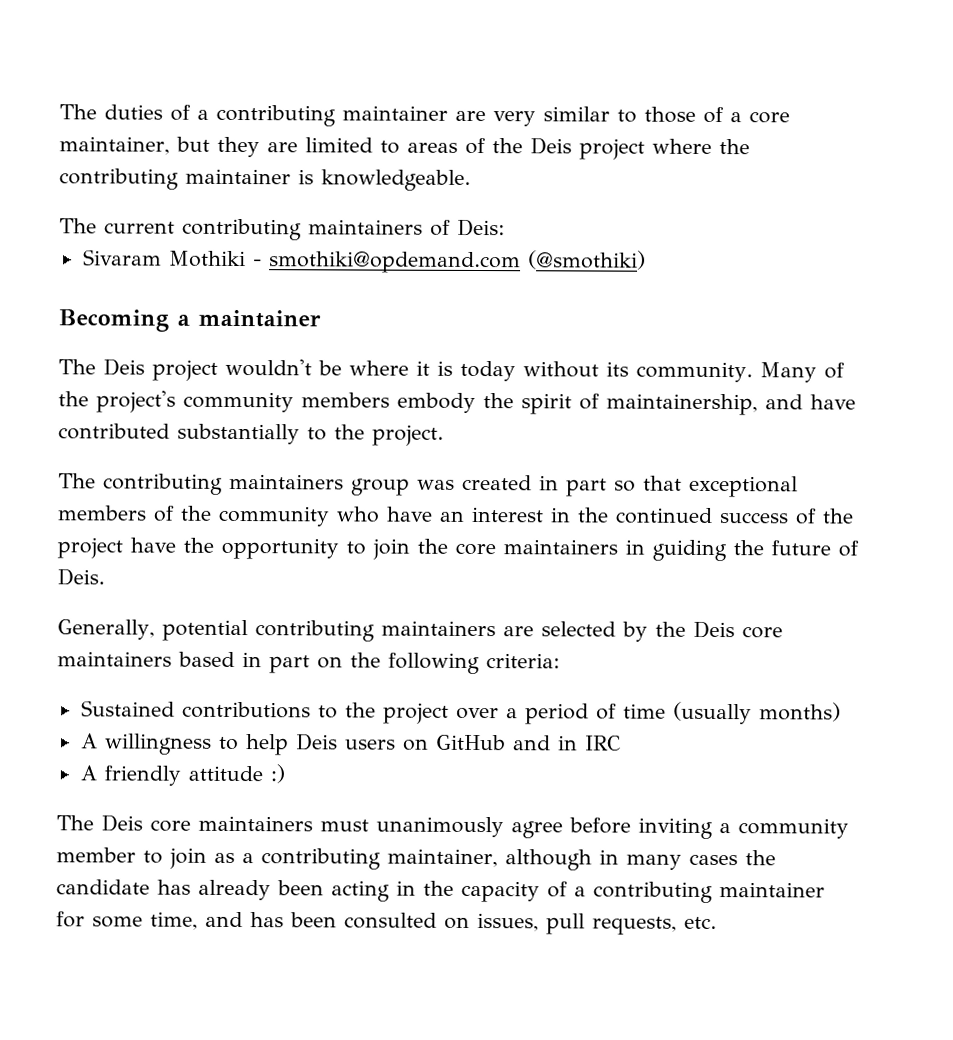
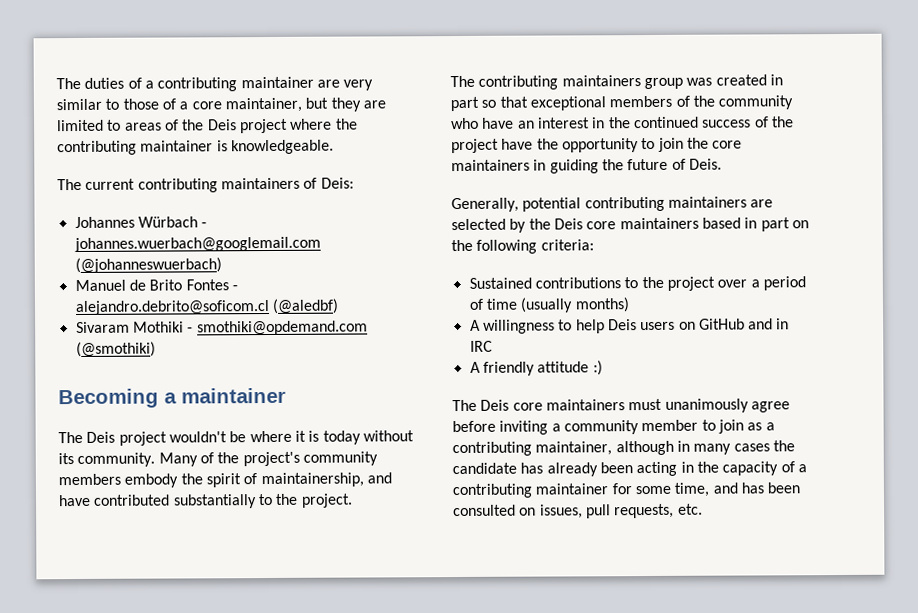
+ Johannes Würbach - johannes.wuerbach@googlemail.com (@johanneswuerbach)
+ Manuel de Brito Fontes - alejandro.debrito@soficom.cl (@aledbf)

